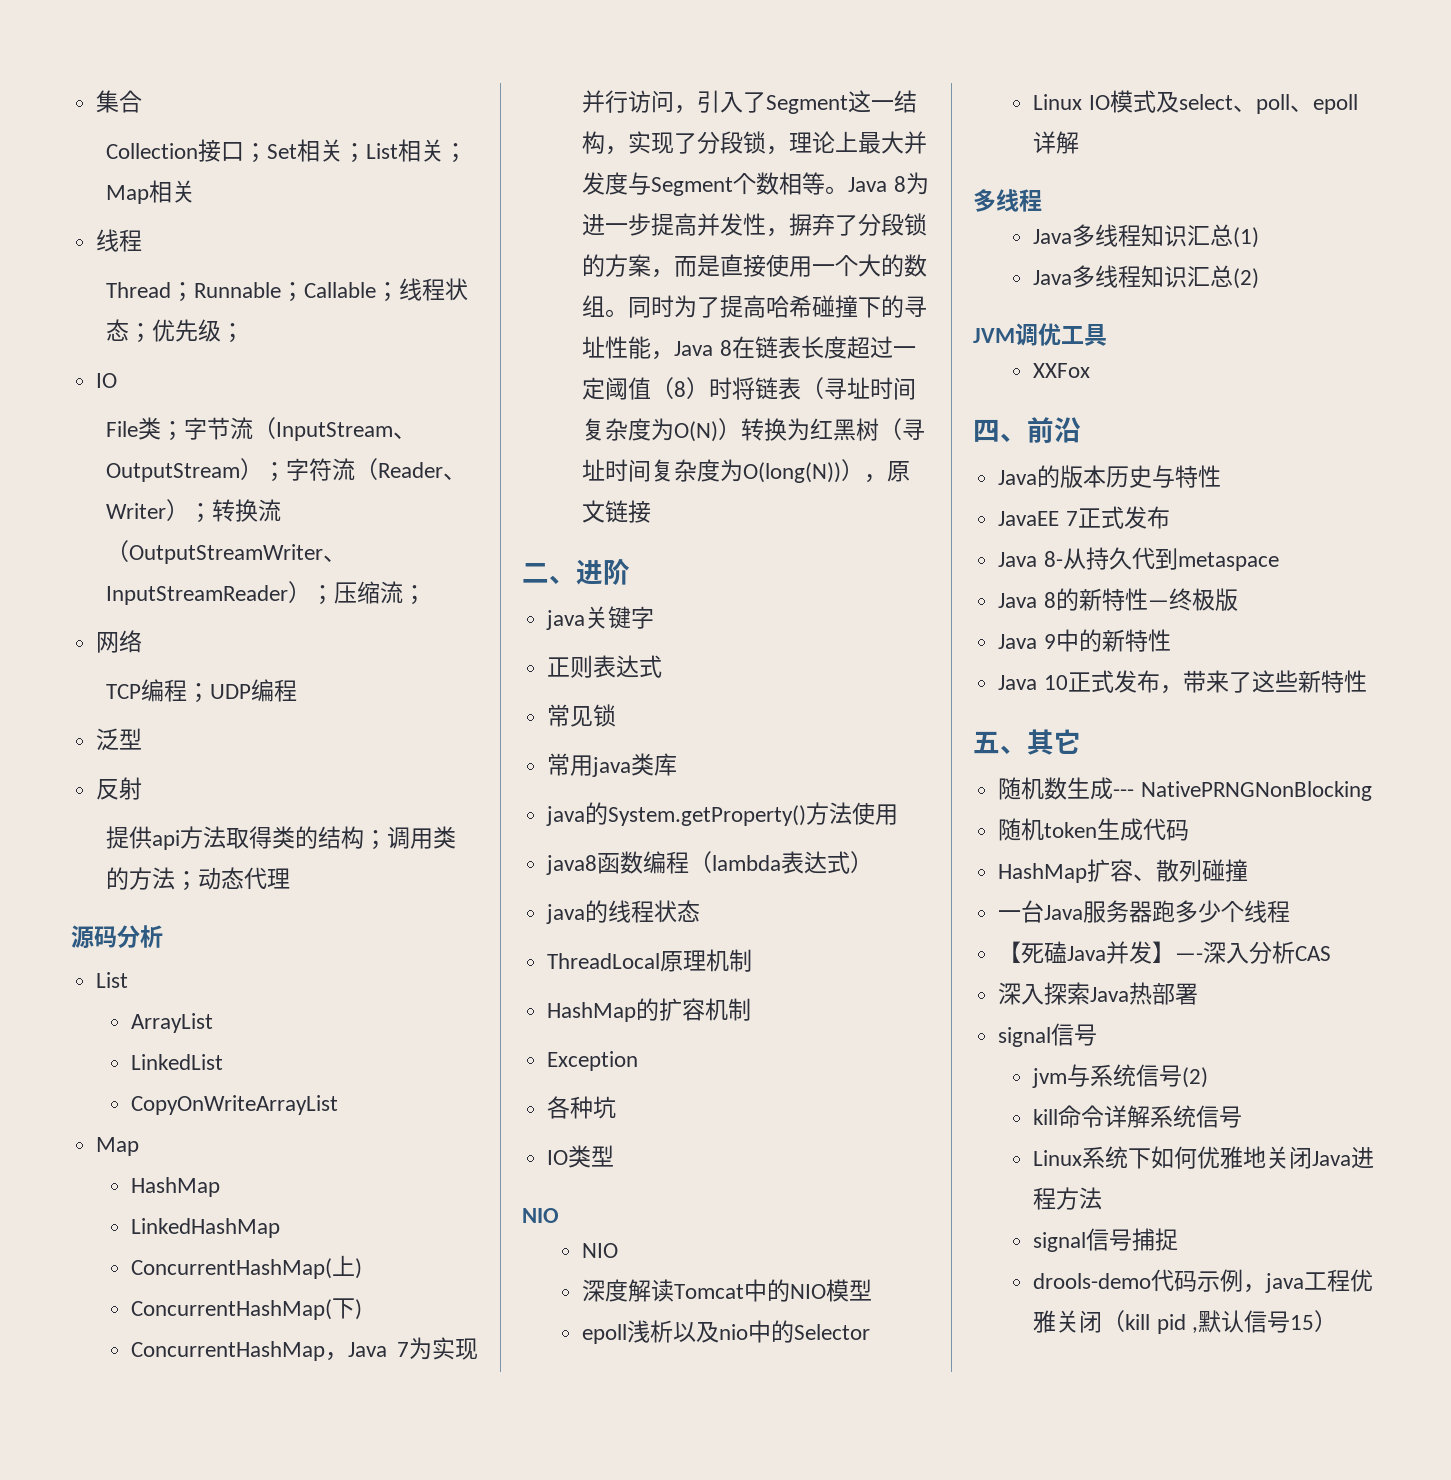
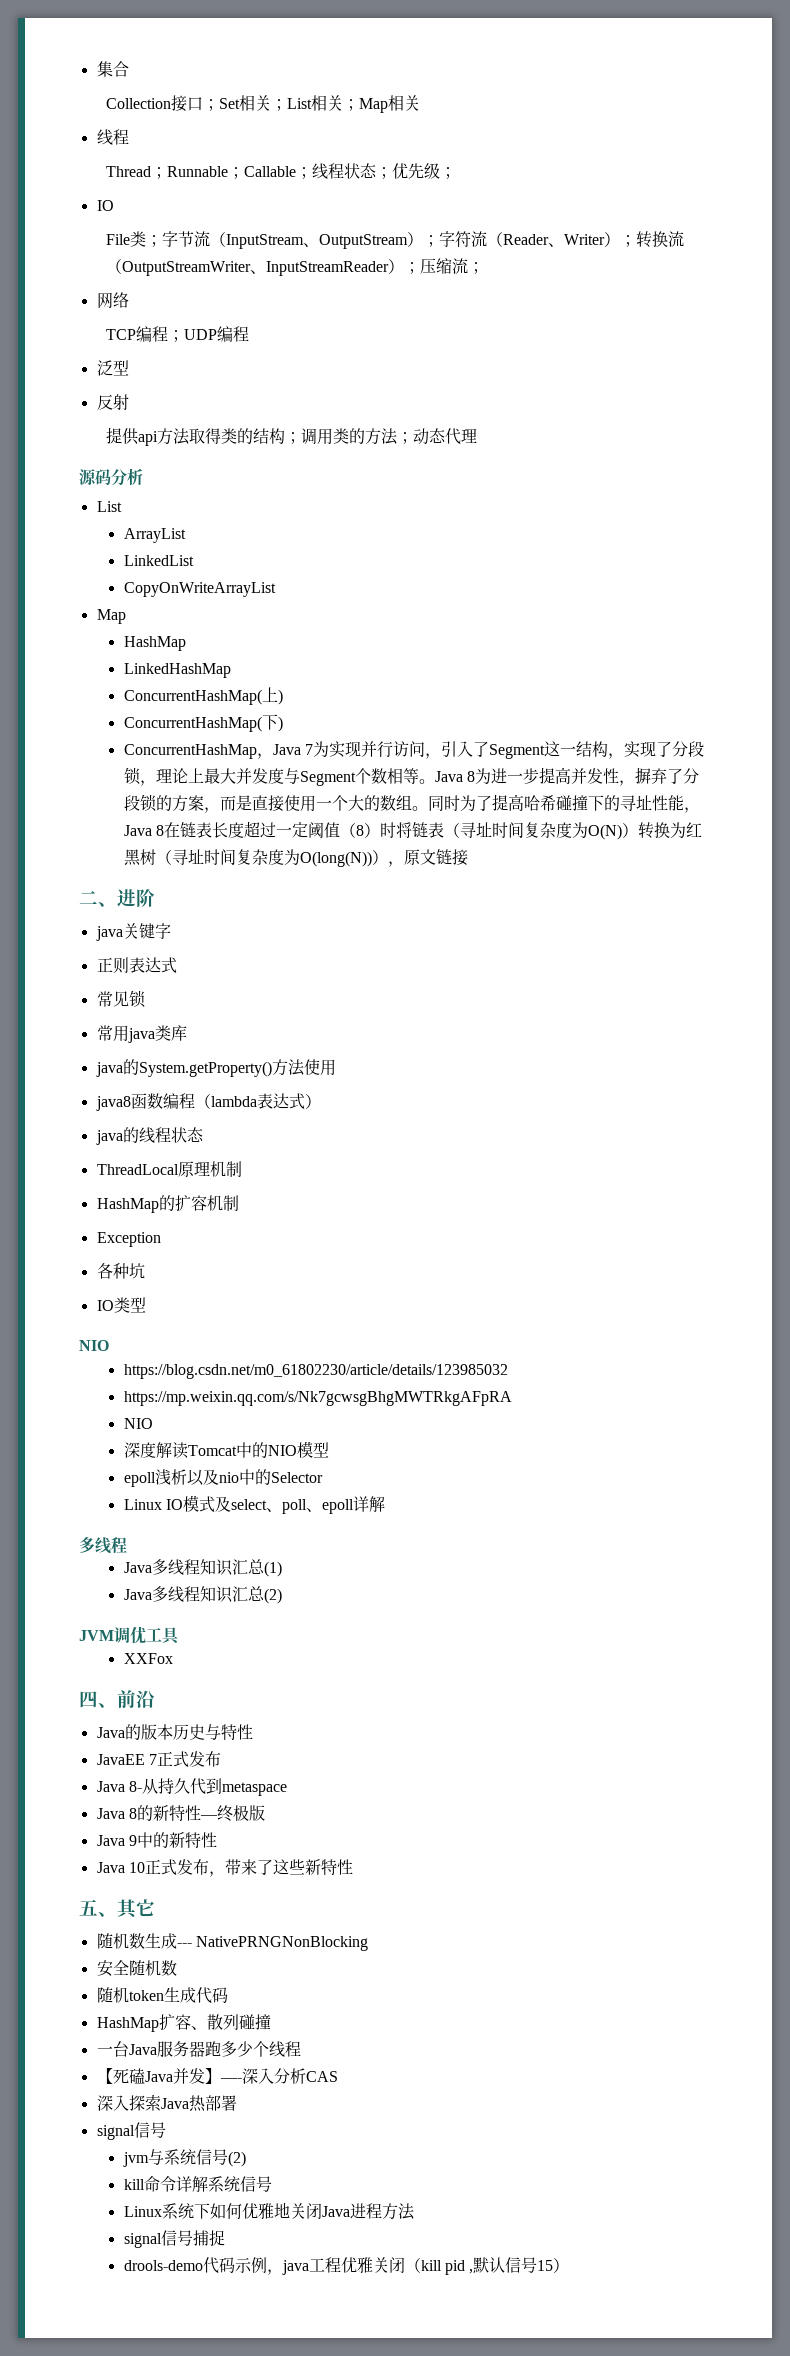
+ https://blog.csdn.net/m0_61802230/article/details/123985032
+ https://mp.weixin.qq.com/s/Nk7gcwsgBhgMWTRkgAFpRA
+ 安全随机数

